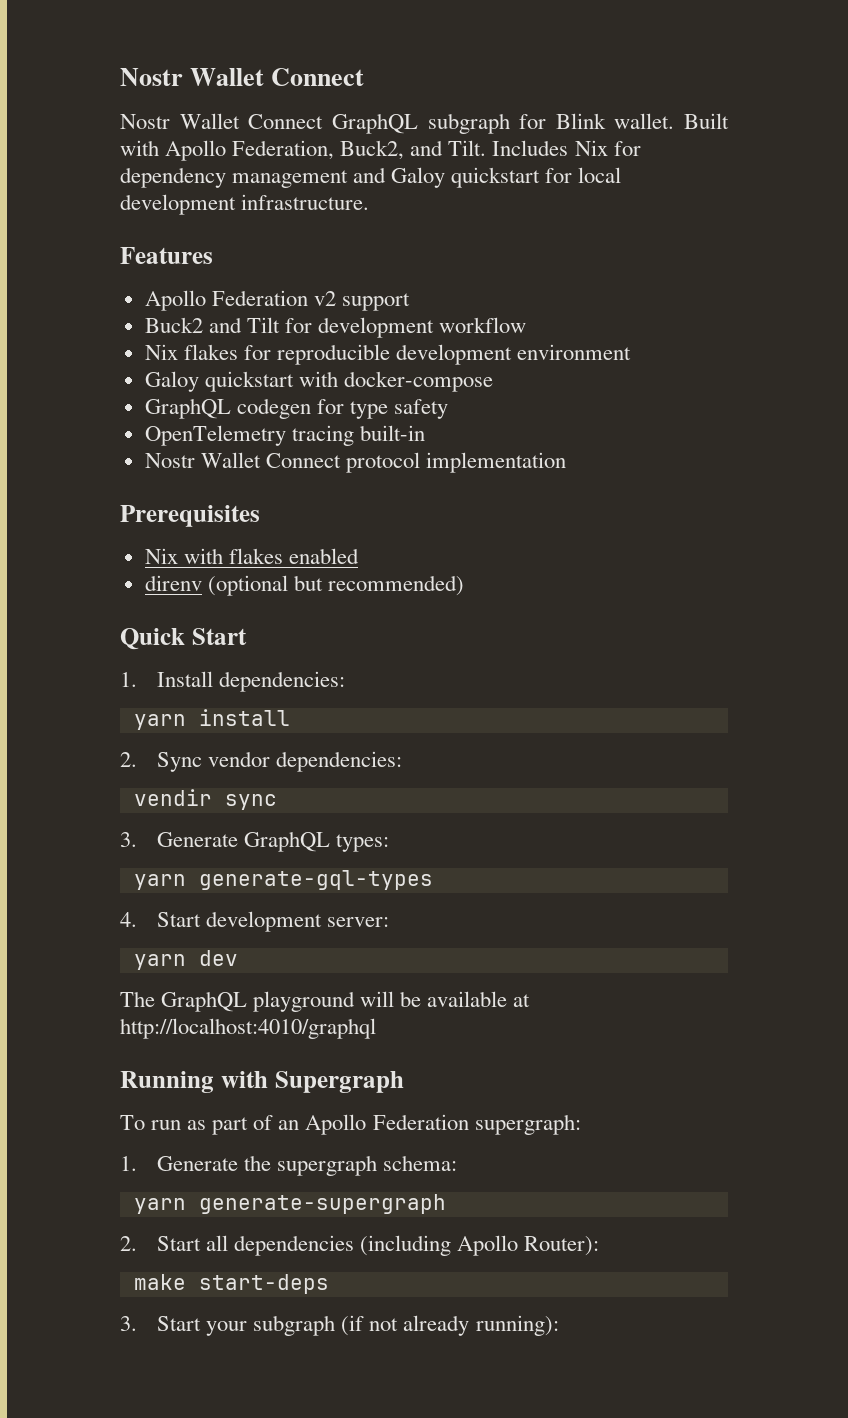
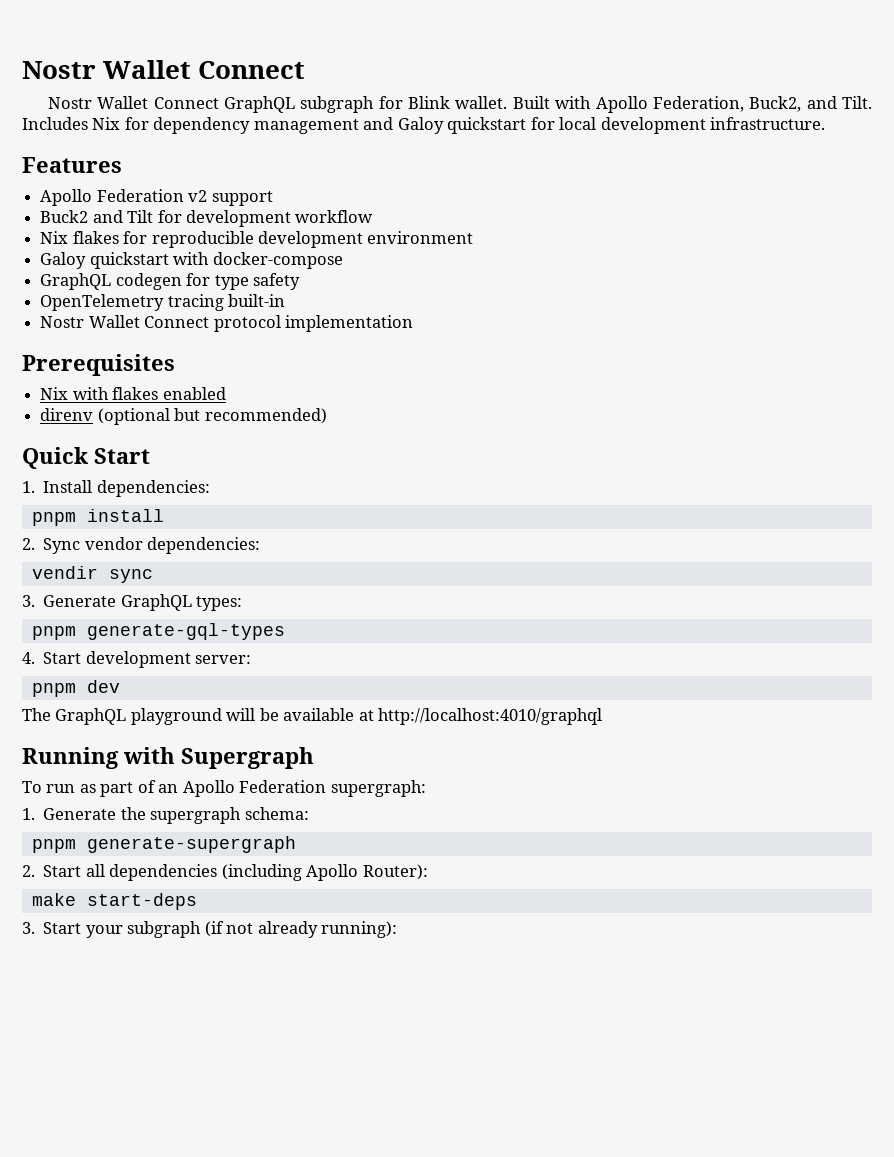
- yarn install
+ pnpm install
- yarn generate-gql-types
+ pnpm generate-gql-types
- yarn dev
+ pnpm dev
- yarn generate-supergraph
+ pnpm generate-supergraph

